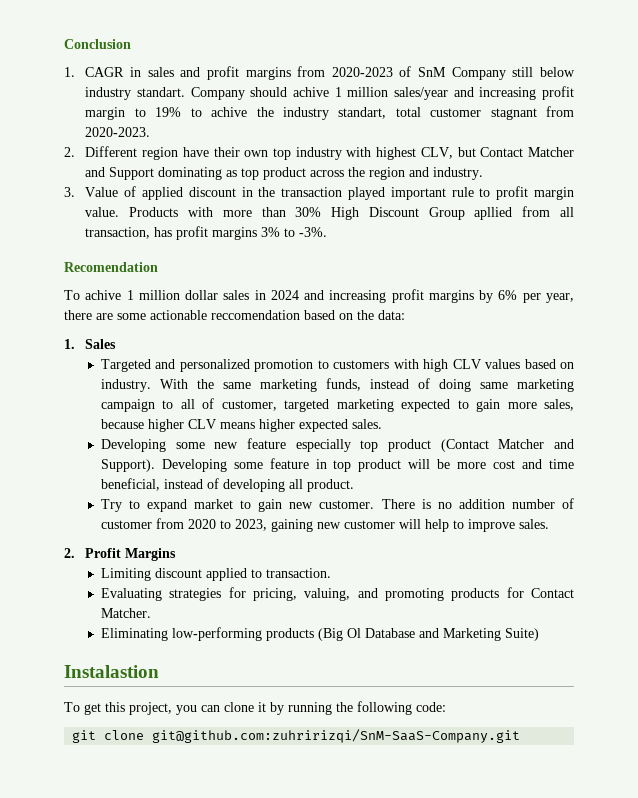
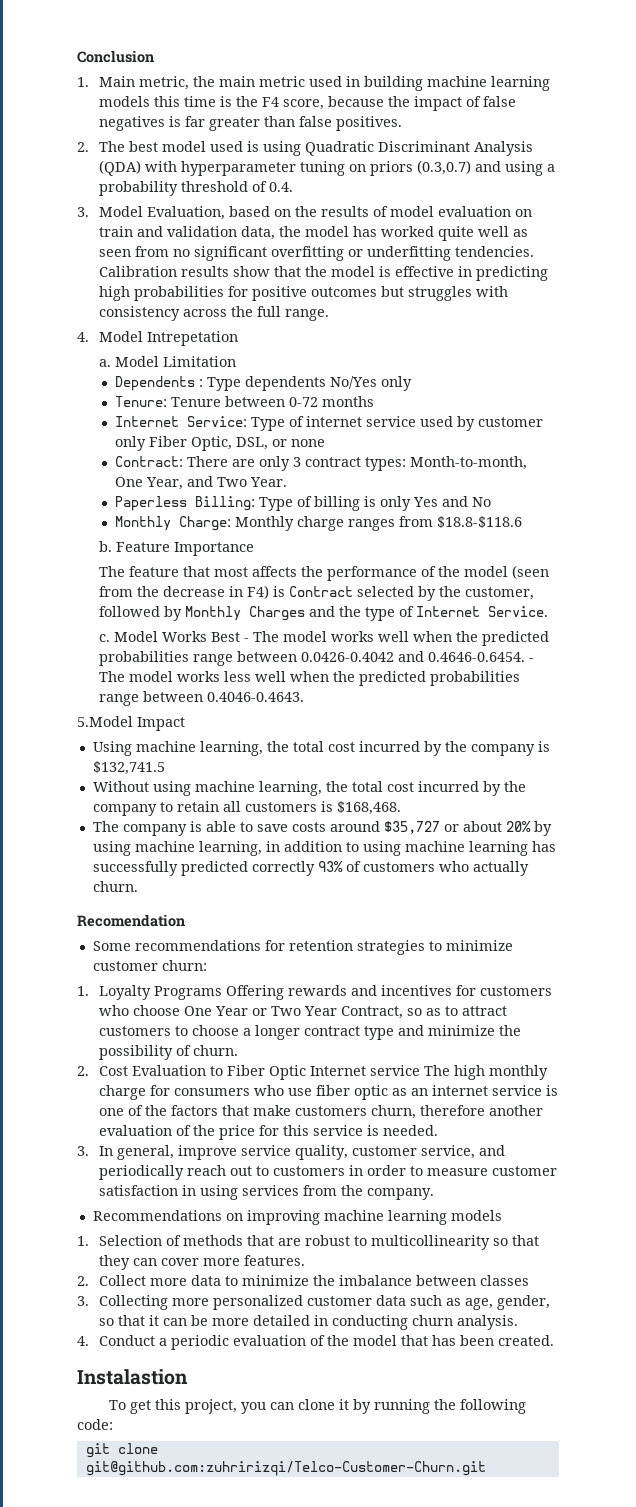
- 1. CAGR in sales and profit margins from 2020-2023 of SnM Company still below industry standart. Company should achive 1 million sales/year and increasing profit margin to 19% to achive the industry standart, total customer stagnant from 2020-2023.
- 2. Different region have their own top industry with highest CLV, but Contact Matcher and Support dominating as top product across the region and industry.
- 3. Value of applied discount in the transaction played important rule to profit margin value. Products with more than 30% High Discount Group apllied from all transaction, has profit margins 3% to -3%.
+ 1. Main metric, the main metric used in building machine learning models this time is the F4 score, because the impact of false negatives is far greater than false positives.
+ 2. The best model used is using Quadratic Discriminant Analysis (QDA) with hyperparameter tuning on priors (0.3,0.7) and using a probability threshold of 0.4.
+ 3. Model Evaluation, based on the results of model evaluation on train and validation data, the model has worked quite well as seen from no significant overfitting or underfitting tendencies. Calibration results show that the model is effective in predicting high probabilities for positive outcomes but struggles with consistency across the full range.
+ 4. Model Intrepetation
+ a. Model Limitation
+ Dependents : Type dependents No/Yes only
+ Tenure: Tenure between 0-72 months
+ Internet Service: Type of internet service used by customer only Fiber Optic, DSL, or none
+ Contract: There are only 3 contract types: Month-to-month, One Year, and Two Year.
+ Paperless Billing: Type of billing is only Yes and No
+ Monthly Charge: Monthly charge ranges from $18.8-$118.6
+ b. Feature Importance
+ The feature that most affects the performance of the model (seen from the decrease in F4) is Contract selected by the customer, followed by Monthly Charges and the type of Internet Service.
+ c. Model Works Best - The model works well when the predicted probabilities range between 0.0426-0.4042 and 0.4646-0.6454. - The model works less well when the predicted probabilities range between 0.4046-0.4643.
+ 5.Model Impact
+ Using machine learning, the total cost incurred by the company is $132,741.5
+ Without using machine learning, the total cost incurred by the company to retain all customers is $168,468.
+ The company is able to save costs around $35,727 or about 20% by using machine learning, in addition to using machine learning has successfully predicted correctly 93% of customers who actually churn.
  Recomendation
- To achive 1 million dollar sales in 2024 and increasing profit margins by 6% per year, there are some actionable reccomendation based on the data:
- 1. Sales
- Targeted and personalized promotion to customers with high CLV values based on industry. With the same marketing funds, instead of doing same marketing campaign to all of customer, targeted marketing expected to gain more sales, because higher CLV means higher expected sales.
- Developing some new feature especially top product (Contact Matcher and Support). Developing some feature in top product will be more cost and time beneficial, instead of developing all product.
- Try to expand market to gain new customer. There is no addition number of customer from 2020 to 2023, gaining new customer will help to improve sales.
- 2. Profit Margins
- Limiting discount applied to transaction.
- Evaluating strategies for pricing, valuing, and promoting products for Contact Matcher.
- Eliminating low-performing products (Big Ol Database and Marketing Suite)
+ Some recommendations for retention strategies to minimize customer churn:
+ 1. Loyalty Programs Offering rewards and incentives for customers who choose One Year or Two Year Contract, so as to attract customers to choose a longer contract type and minimize the possibility of churn.
+ 2. Cost Evaluation to Fiber Optic Internet service The high monthly charge for consumers who use fiber optic as an internet service is one of the factors that make customers churn, therefore another evaluation of the price for this service is needed.
+ 3. In general, improve service quality, customer service, and periodically reach out to customers in order to measure customer satisfaction in using services from the company.
+ Recommendations on improving machine learning models
+ 1. Selection of methods that are robust to multicollinearity so that they can cover more features.
+ 2. Collect more data to minimize the imbalance between classes
+ 3. Collecting more personalized customer data such as age, gender, so that it can be more detailed in conducting churn analysis.
+ 4. Conduct a periodic evaluation of the model that has been created.
- git clone git@github.com:zuhririzqi/SnM-SaaS-Company.git
+ git clone git@github.com:zuhririzqi/Telco-Customer-Churn.git

